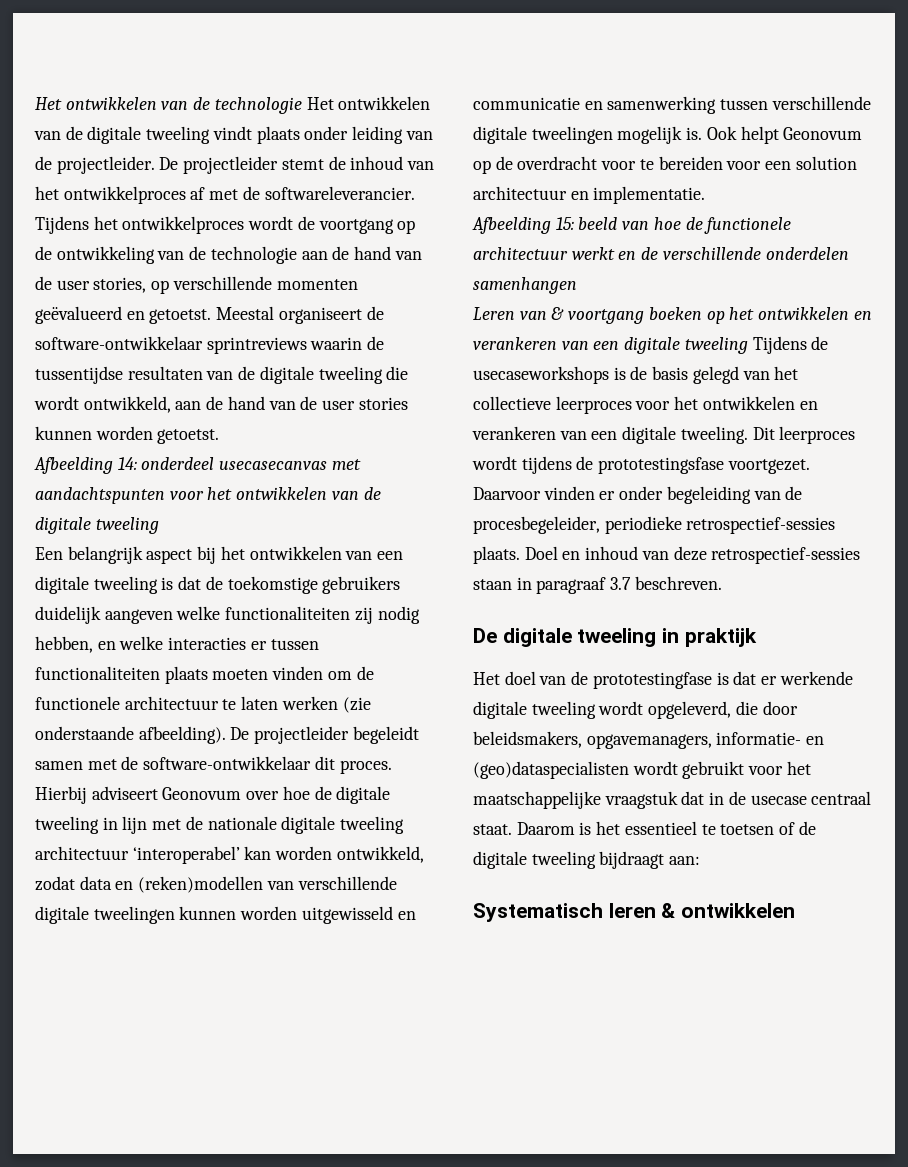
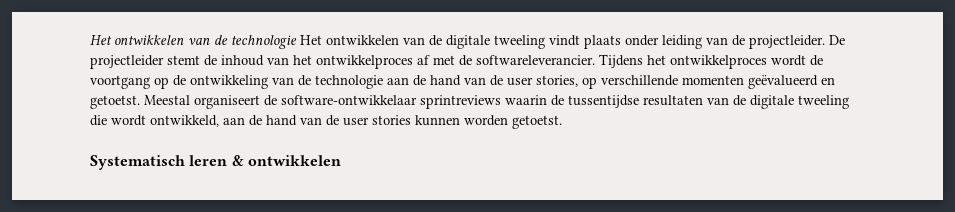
- Afbeelding 14: onderdeel usecasecanvas met aandachtspunten voor het ontwikkelen van de digitale tweeling
- Een belangrijk aspect bij het ontwikkelen van een digitale tweeling is dat de toekomstige gebruikers duidelijk aangeven welke functionaliteiten zij nodig hebben, en welke interacties er tussen functionaliteiten plaats moeten vinden om de functionele architectuur te laten werken (zie onderstaande afbeelding). De projectleider begeleidt samen met de software-ontwikkelaar dit proces. Hierbij adviseert Geonovum over hoe de digitale tweeling in lijn met de nationale digitale tweeling architectuur ‘interoperabel’ kan worden ontwikkeld, zodat data en (reken)modellen van verschillende digitale tweelingen kunnen worden uitgewisseld en communicatie en samenwerking tussen verschillende digitale tweelingen mogelijk is. Ook helpt Geonovum op de overdracht voor te bereiden voor een solution architectuur en implementatie.
- Afbeelding 15: beeld van hoe de functionele architectuur werkt en de verschillende onderdelen samenhangen
- Leren van & voortgang boeken op het ontwikkelen en verankeren van een digitale tweeling Tijdens de usecaseworkshops is de basis gelegd van het collectieve leerproces voor het ontwikkelen en verankeren van een digitale tweeling. Dit leerproces wordt tijdens de prototestingsfase voortgezet. Daarvoor vinden er onder begeleiding van de procesbegeleider, periodieke retrospectief-sessies plaats. Doel en inhoud van deze retrospectief-sessies staan in paragraaf 3.7 beschreven.
- De digitale tweeling in praktijk
- Het doel van de prototestingfase is dat er werkende digitale tweeling wordt opgeleverd, die door beleidsmakers, opgavemanagers, informatie- en (geo)dataspecialisten wordt gebruikt voor het maatschappelijke vraagstuk dat in de usecase centraal staat. Daarom is het essentieel te toetsen of de digitale tweeling bijdraagt aan:

